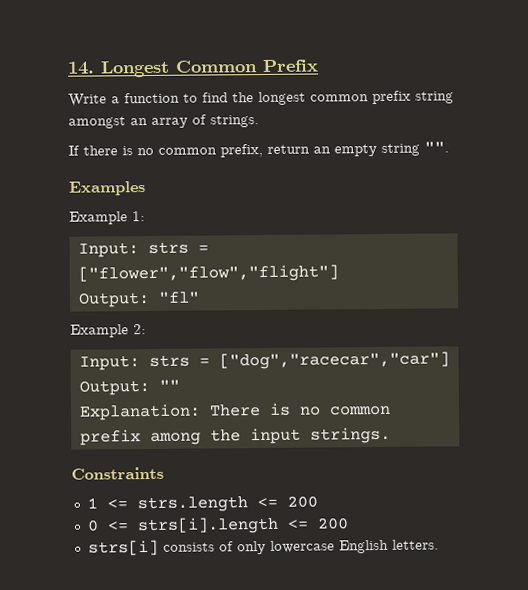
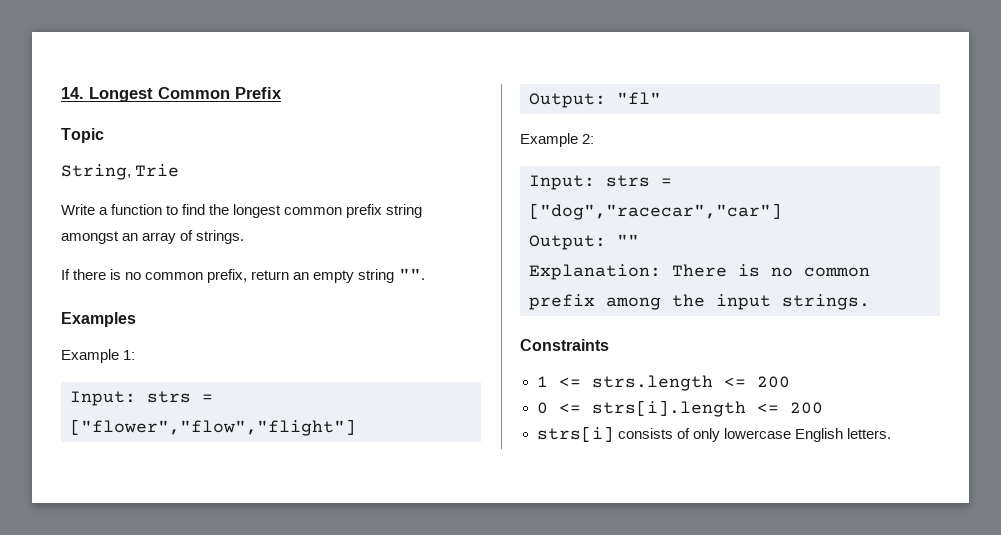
+ Topic
+ String, Trie

